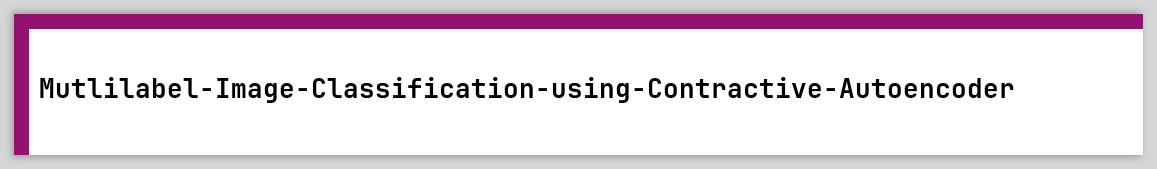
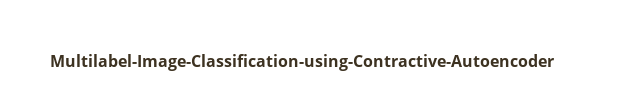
- Mutlilabel-Image-Classification-using-Contractive-Autoencoder
+ Multilabel-Image-Classification-using-Contractive-Autoencoder

